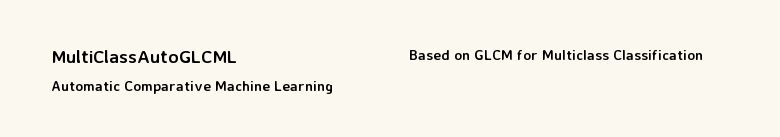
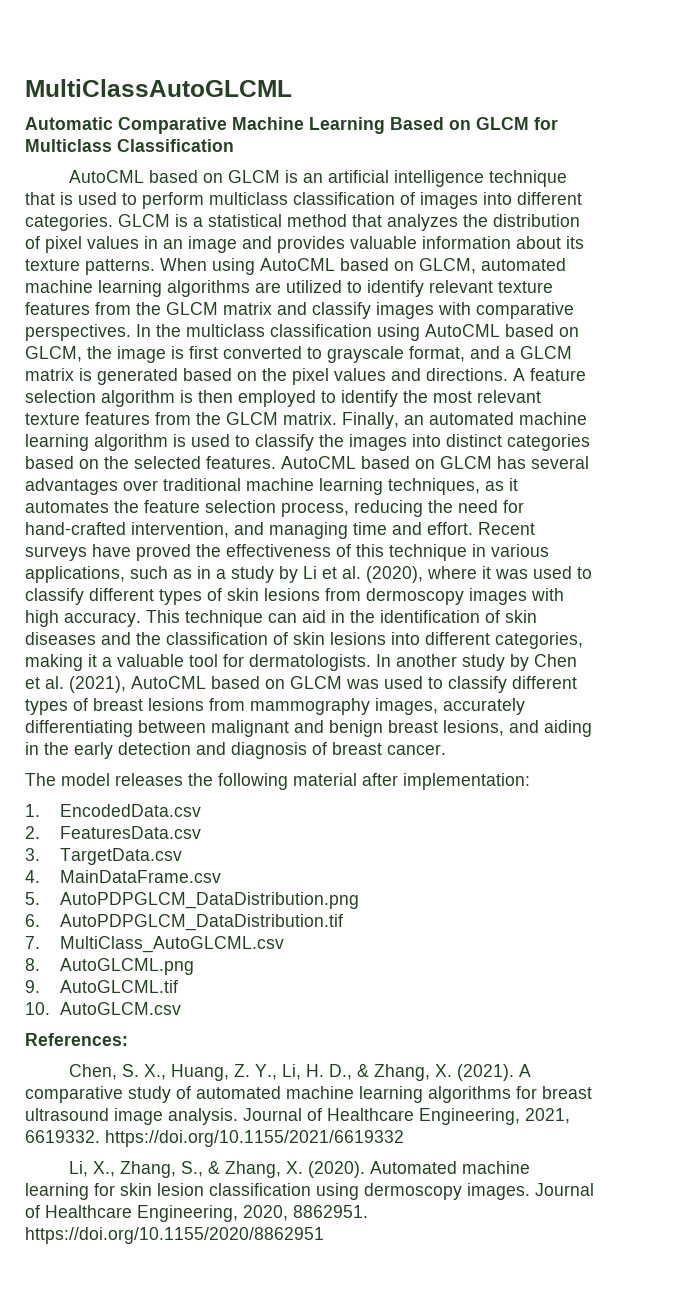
+ AutoCML based on GLCM is an artificial intelligence technique that is used to perform multiclass classification of images into different categories. GLCM is a statistical method that analyzes the distribution of pixel values in an image and provides valuable information about its texture patterns. When using AutoCML based on GLCM, automated machine learning algorithms are utilized to identify relevant texture features from the GLCM matrix and classify images with comparative perspectives. In the multiclass classification using AutoCML based on GLCM, the image is first converted to grayscale format, and a GLCM matrix is generated based on the pixel values and directions. A feature selection algorithm is then employed to identify the most relevant texture features from the GLCM matrix. Finally, an automated machine learning algorithm is used to classify the images into distinct categories based on the selected features. AutoCML based on GLCM has several advantages over traditional machine learning techniques, as it automates the feature selection process, reducing the need for hand-crafted intervention, and managing time and effort. Recent surveys have proved the effectiveness of this technique in various applications, such as in a study by Li et al. (2020), where it was used to classify different types of skin lesions from dermoscopy images with high accuracy. This technique can aid in the identification of skin diseases and the classification of skin lesions into different categories, making it a valuable tool for dermatologists. In another study by Chen et al. (2021), AutoCML based on GLCM was used to classify different types of breast lesions from mammography images, accurately differentiating between malignant and benign breast lesions, and aiding in the early detection and diagnosis of breast cancer.
+ The model releases the following material after implementation:
+ 1. EncodedData.csv
+ 2. FeaturesData.csv
+ 3. TargetData.csv
+ 4. MainDataFrame.csv
+ 5. AutoPDPGLCM_DataDistribution.png
+ 6. AutoPDPGLCM_DataDistribution.tif
+ 7. MultiClass_AutoGLCML.csv
+ 8. AutoGLCML.png
+ 9. AutoGLCML.tif
+ 10. AutoGLCM.csv
+ References:
+ Chen, S. X., Huang, Z. Y., Li, H. D., & Zhang, X. (2021). A comparative study of automated machine learning algorithms for breast ultrasound image analysis. Journal of Healthcare Engineering, 2021, 6619332. https://doi.org/10.1155/2021/6619332
+ Li, X., Zhang, S., & Zhang, X. (2020). Automated machine learning for skin lesion classification using dermoscopy images. Journal of Healthcare Engineering, 2020, 8862951. https://doi.org/10.1155/2020/8862951

